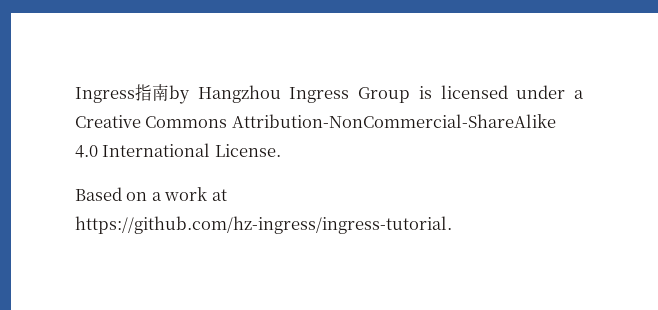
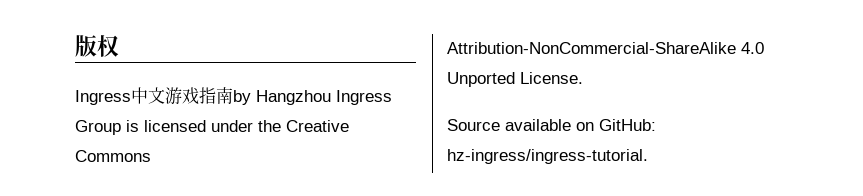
- Ingress指南by Hangzhou Ingress Group is licensed under a Creative Commons Attribution-NonCommercial-ShareAlike 4.0 International License.
+ 版权
+ Ingress中文游戏指南by Hangzhou Ingress Group is licensed under the Creative Commons Attribution-NonCommercial-ShareAlike 4.0 Unported License.
- Based on a work at https://github.com/hz-ingress/ingress-tutorial.
+ Source available on GitHub: hz-ingress/ingress-tutorial.

